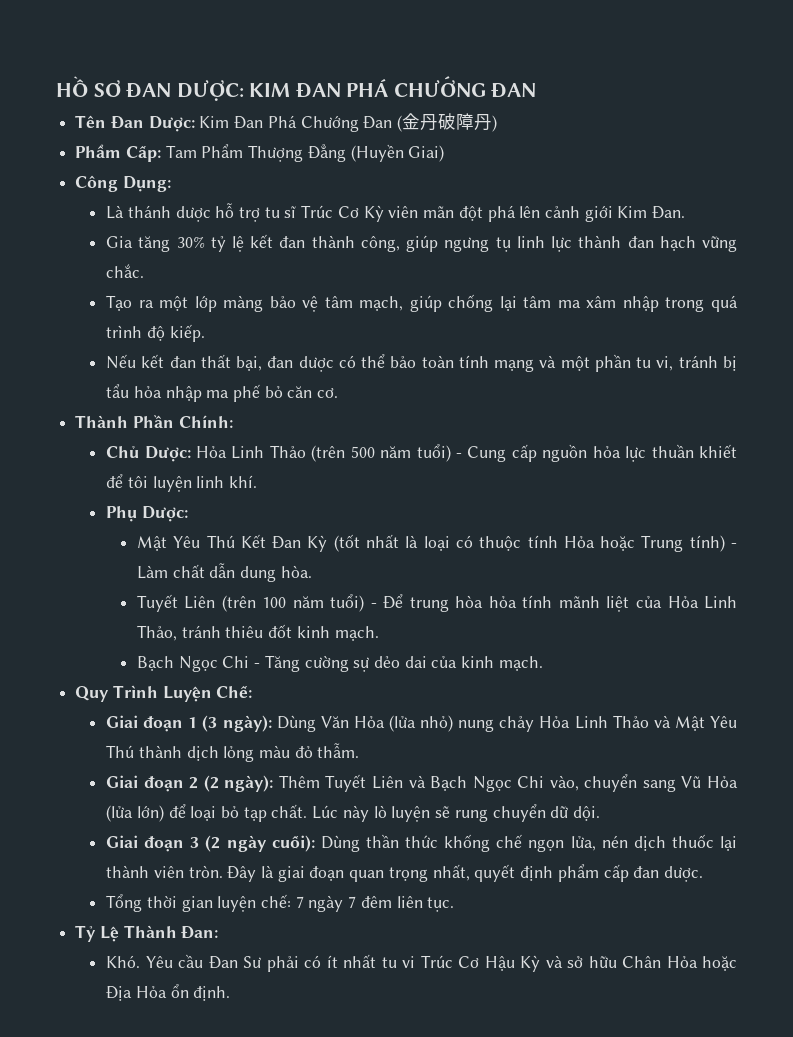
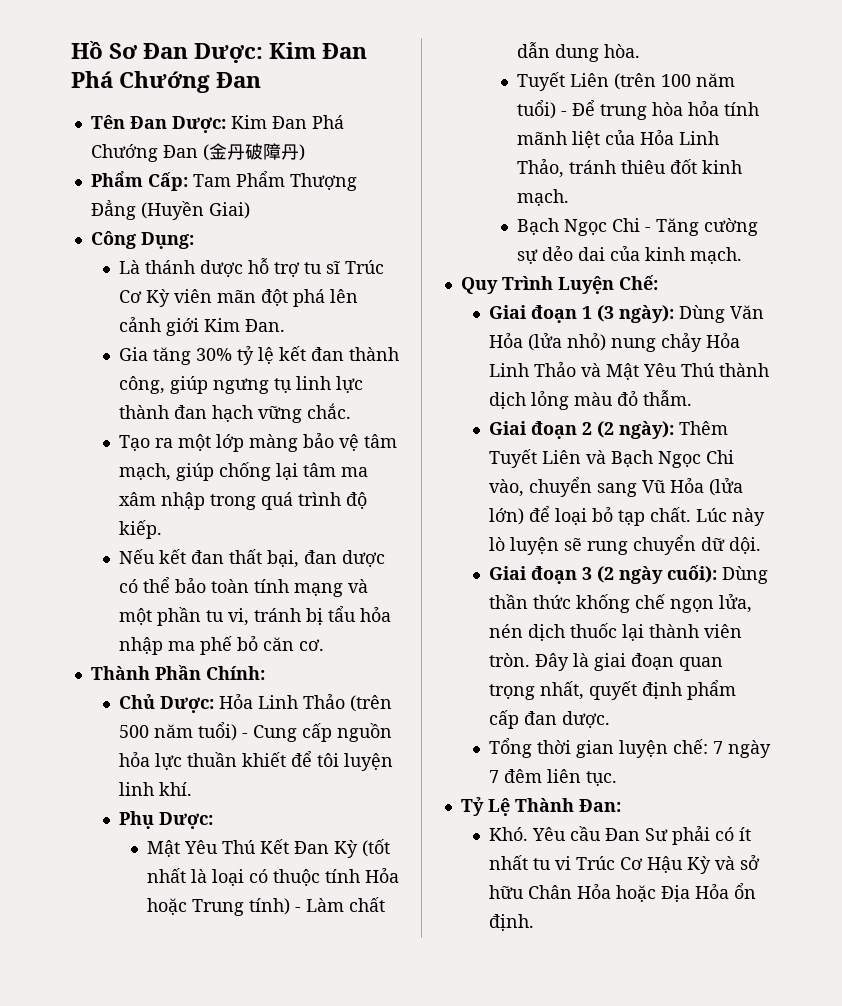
- HỒ SƠ ĐAN DƯỢC: KIM ĐAN PHÁ CHƯỚNG ĐAN
+ Hồ Sơ Đan Dược: Kim Đan Phá Chướng Đan

